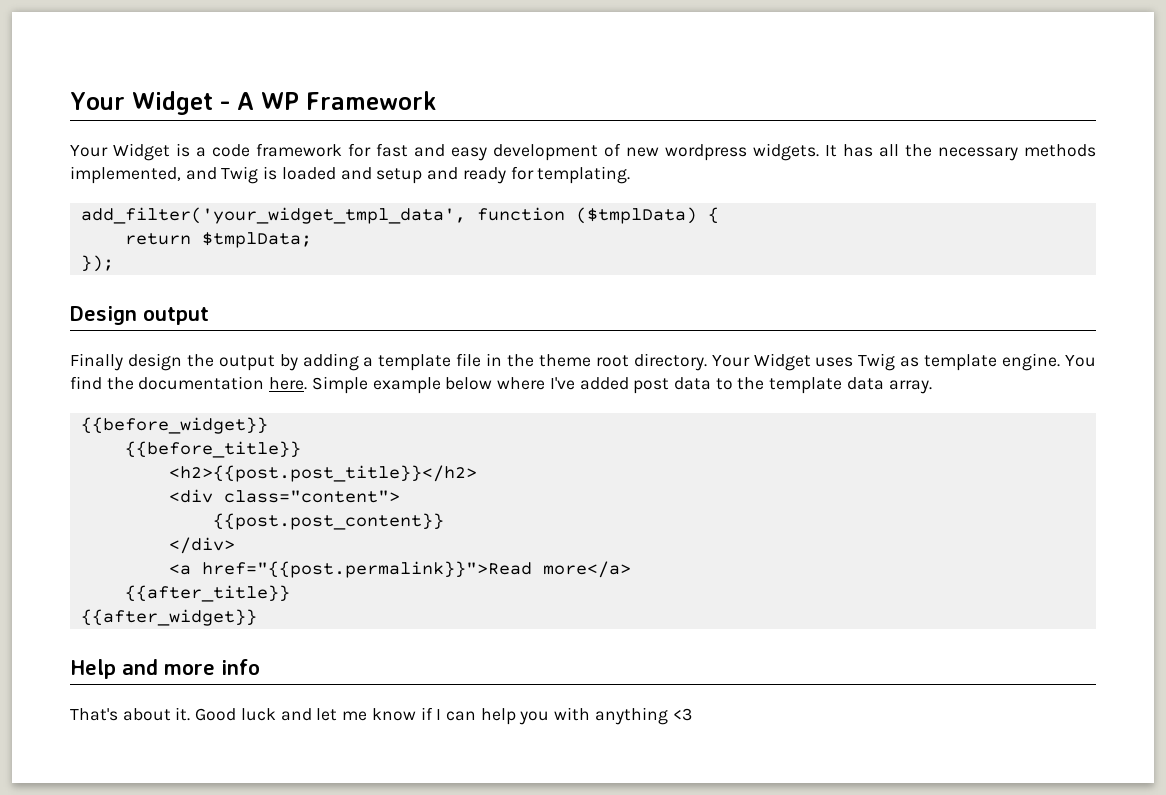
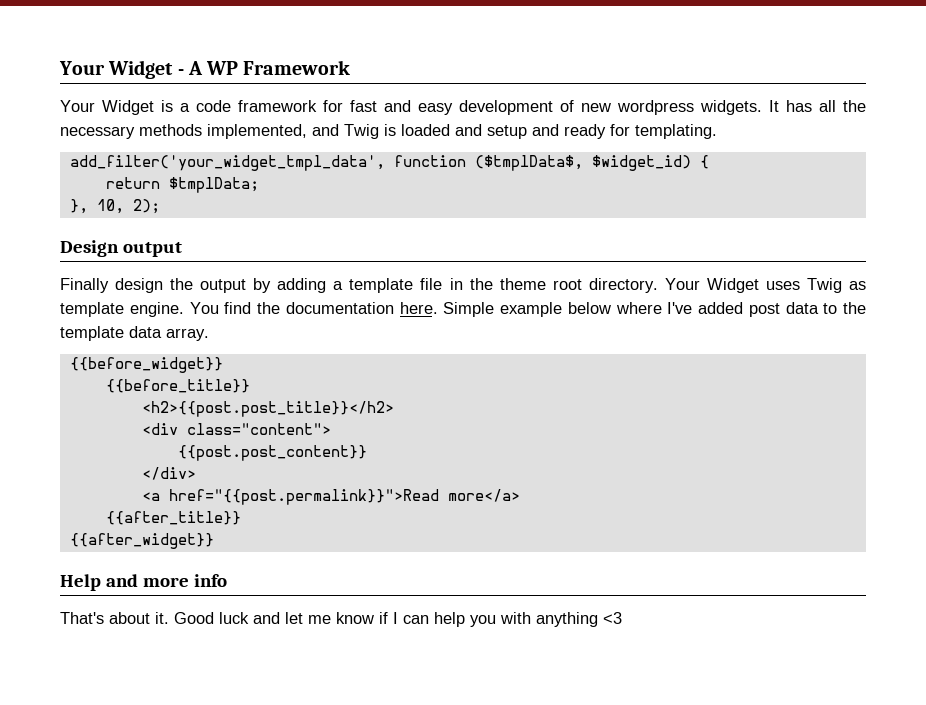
- add_filter('your_widget_tmpl_data', function ($tmplData) {
+ add_filter('your_widget_tmpl_data', function ($tmplData$, $widget_id) {
- });
+ }, 10, 2);

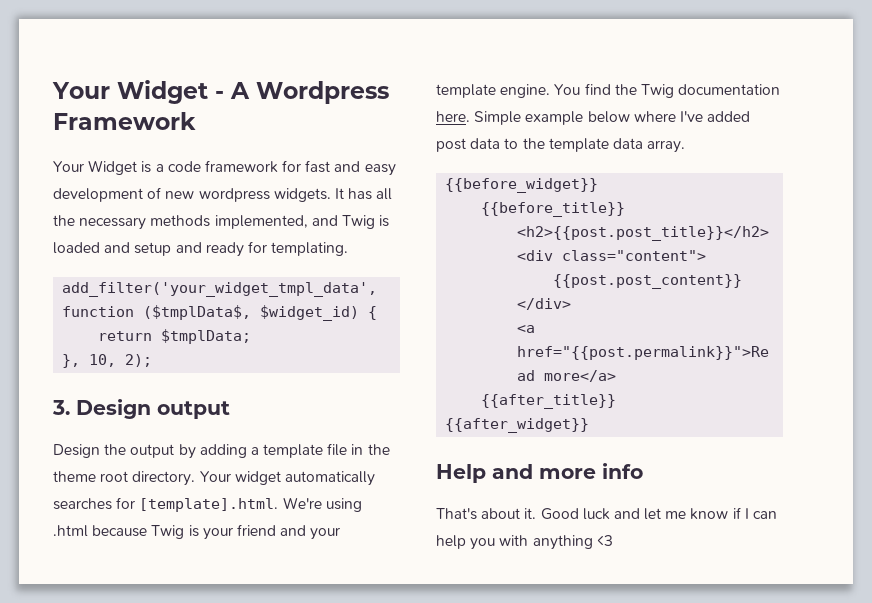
- Your Widget - A WP Framework
+ Your Widget - A Wordpress Framework
- Design output
+ 3. Design output
- Finally design the output by adding a template file in the theme root directory.
+ Design the output by adding a template file in the theme root directory.
- Your Widget uses Twig as template engine.
+ Your widget automatically searches for [template].html. We're using .html because Twig is your friend and your template engine.
- You find the documentation here.
+ You find the Twig documentation here.

